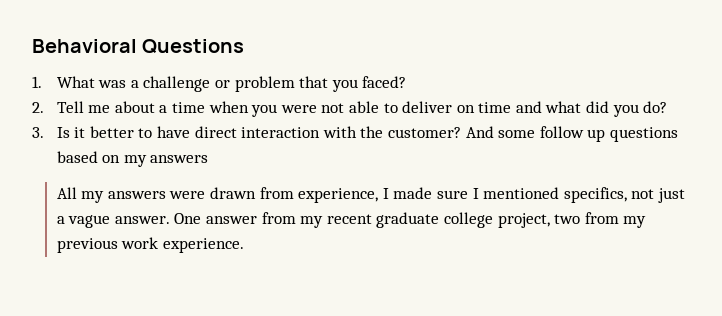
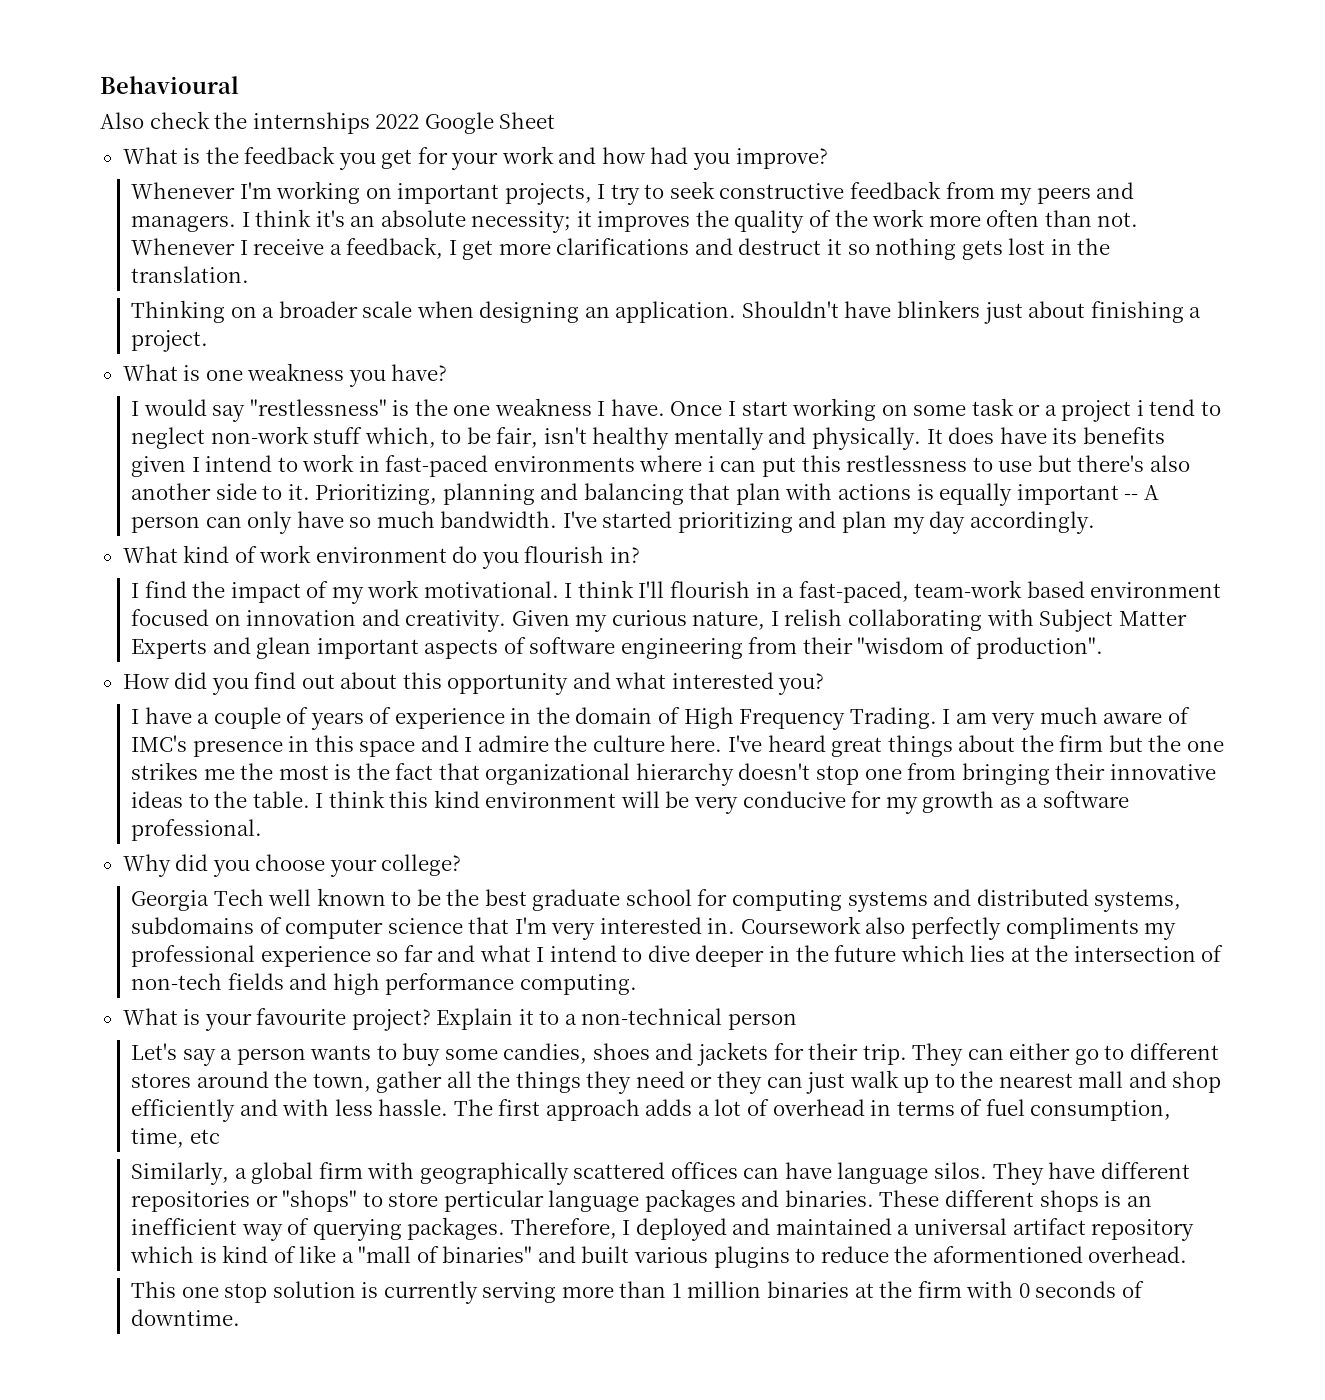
- Behavioral Questions
- 1. What was a challenge or problem that you faced?
- 2. Tell me about a time when you were not able to deliver on time and what did you do?
- 3. Is it better to have direct interaction with the customer? And some follow up questions based on my answers
- All my answers were drawn from experience, I made sure I mentioned specifics, not just a vague answer. One answer from my recent graduate college project, two from my previous work experience.
+ Behavioural
+ Also check the internships 2022 Google Sheet
+ What is the feedback you get for your work and how had you improve?
+ Whenever I'm working on important projects, I try to seek constructive feedback from my peers and managers. I think it's an absolute necessity; it improves the quality of the work more often than not. Whenever I receive a feedback, I get more clarifications and destruct it so nothing gets lost in the translation.
+ Thinking on a broader scale when designing an application. Shouldn't have blinkers just about finishing a project.
+ What is one weakness you have?
+ I would say "restlessness" is the one weakness I have. Once I start working on some task or a project i tend to neglect non-work stuff which, to be fair, isn't healthy mentally and physically. It does have its benefits given I intend to work in fast-paced environments where i can put this restlessness to use but there's also another side to it. Prioritizing, planning and balancing that plan with actions is equally important -- A person can only have so much bandwidth. I've started prioritizing and plan my day accordingly.
+ What kind of work environment do you flourish in?
+ I find the impact of my work motivational. I think I'll flourish in a fast-paced, team-work based environment focused on innovation and creativity. Given my curious nature, I relish collaborating with Subject Matter Experts and glean important aspects of software engineering from their "wisdom of production".
+ How did you find out about this opportunity and what interested you?
+ I have a couple of years of experience in the domain of High Frequency Trading. I am very much aware of IMC's presence in this space and I admire the culture here. I've heard great things about the firm but the one strikes me the most is the fact that organizational hierarchy doesn't stop one from bringing their innovative ideas to the table. I think this kind environment will be very conducive for my growth as a software professional.
+ Why did you choose your college?
+ Georgia Tech well known to be the best graduate school for computing systems and distributed systems, subdomains of computer science that I'm very interested in. Coursework also perfectly compliments my professional experience so far and what I intend to dive deeper in the future which lies at the intersection of non-tech fields and high performance computing.
+ What is your favourite project? Explain it to a non-technical person
+ Let's say a person wants to buy some candies, shoes and jackets for their trip. They can either go to different stores around the town, gather all the things they need or they can just walk up to the nearest mall and shop efficiently and with less hassle. The first approach adds a lot of overhead in terms of fuel consumption, time, etc
+ Similarly, a global firm with geographically scattered offices can have language silos. They have different repositories or "shops" to store perticular language packages and binaries. These different shops is an inefficient way of querying packages. Therefore, I deployed and maintained a universal artifact repository which is kind of like a "mall of binaries" and built various plugins to reduce the aformentioned overhead.
+ This one stop solution is currently serving more than 1 million binaries at the firm with 0 seconds of downtime.

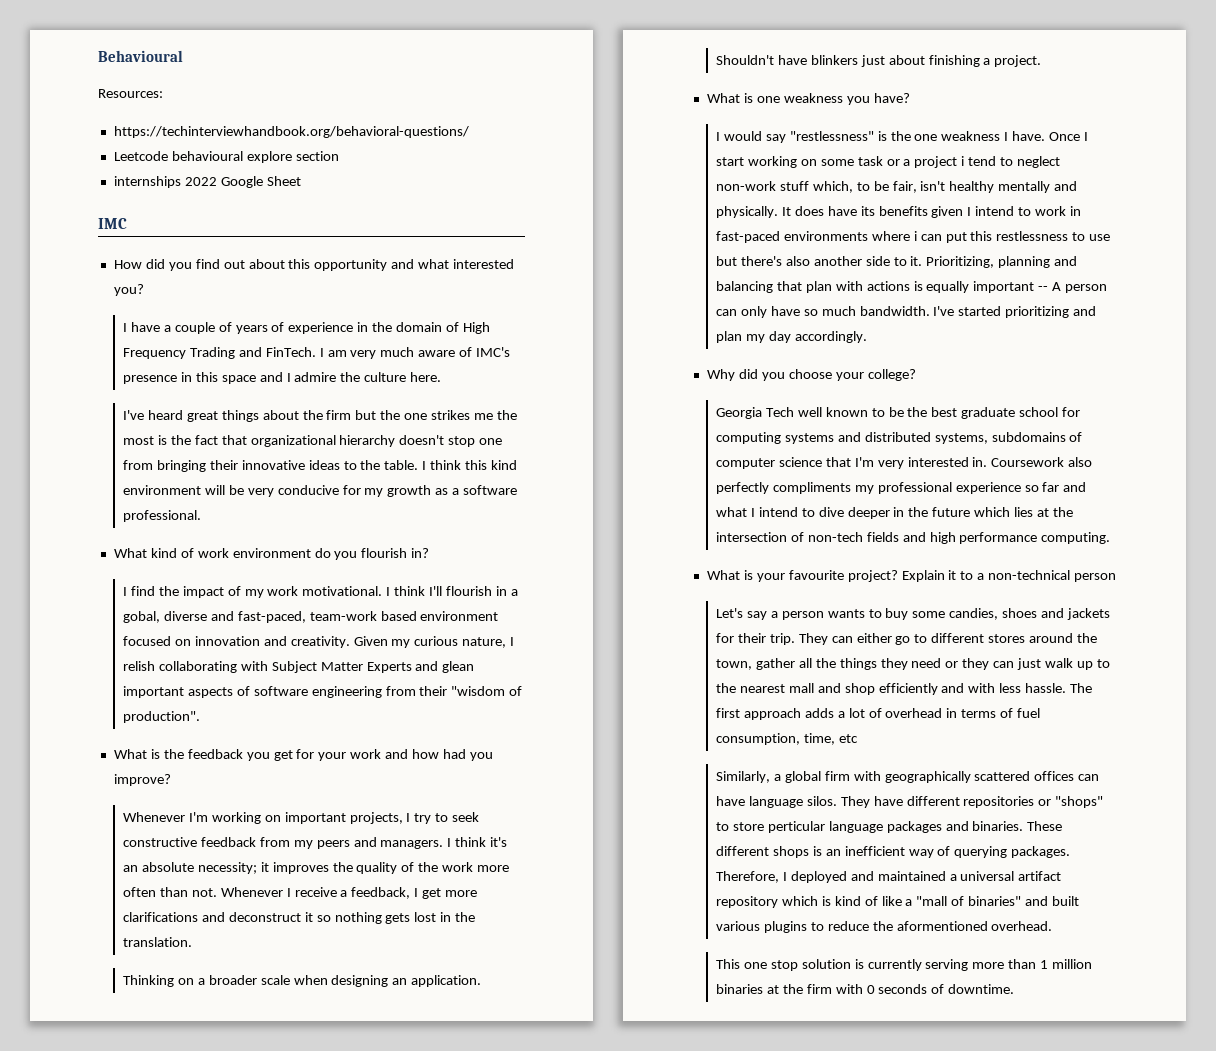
- Also check the internships 2022 Google Sheet
+ Resources:
+ https://techinterviewhandbook.org/behavioral-questions/
+ Leetcode behavioural explore section
+ internships 2022 Google Sheet
+ IMC
+ How did you find out about this opportunity and what interested you?
+ I have a couple of years of experience in the domain of High Frequency Trading and FinTech. I am very much aware of IMC's presence in this space and I admire the culture here.
+ I've heard great things about the firm but the one strikes me the most is the fact that organizational hierarchy doesn't stop one from bringing their innovative ideas to the table. I think this kind environment will be very conducive for my growth as a software professional.
+ What kind of work environment do you flourish in?
+ I find the impact of my work motivational. I think I'll flourish in a gobal, diverse and fast-paced, team-work based environment focused on innovation and creativity. Given my curious nature, I relish collaborating with Subject Matter Experts and glean important aspects of software engineering from their "wisdom of production".
- Whenever I receive a feedback, I get more clarifications and destruct it so nothing gets lost in the translation.
+ Whenever I receive a feedback, I get more clarifications and deconstruct it so nothing gets lost in the translation.
- What kind of work environment do you flourish in?
- I find the impact of my work motivational. I think I'll flourish in a fast-paced, team-work based environment focused on innovation and creativity. Given my curious nature, I relish collaborating with Subject Matter Experts and glean important aspects of software engineering from their "wisdom of production".
- How did you find out about this opportunity and what interested you?
- I have a couple of years of experience in the domain of High Frequency Trading. I am very much aware of IMC's presence in this space and I admire the culture here. I've heard great things about the firm but the one strikes me the most is the fact that organizational hierarchy doesn't stop one from bringing their innovative ideas to the table. I think this kind environment will be very conducive for my growth as a software professional.

